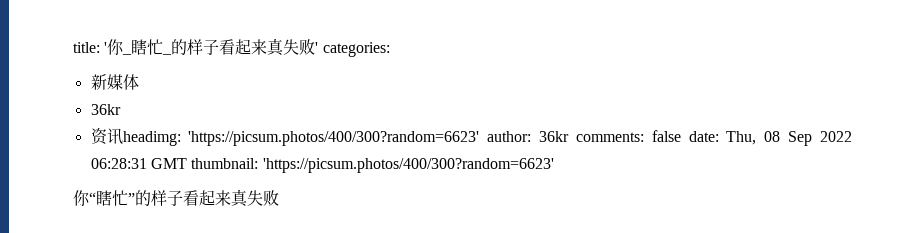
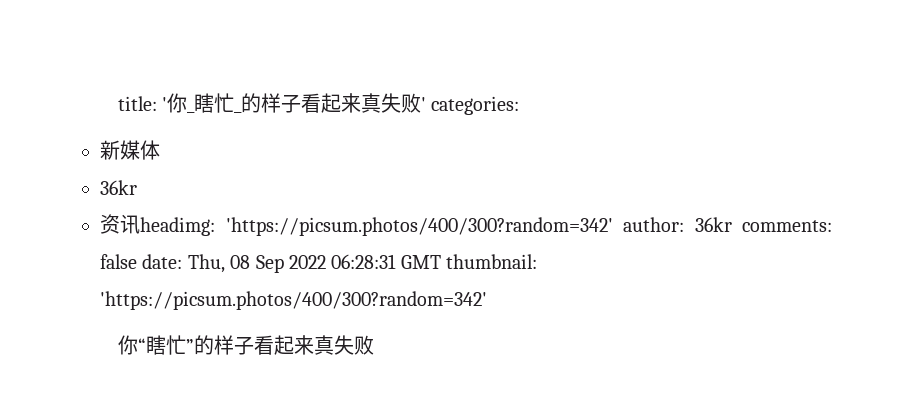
- 资讯headimg: 'https://picsum.photos/400/300?random=6623' author: 36kr comments: false date: Thu, 08 Sep 2022 06:28:31 GMT thumbnail: 'https://picsum.photos/400/300?random=6623'
+ 资讯headimg: 'https://picsum.photos/400/300?random=342' author: 36kr comments: false date: Thu, 08 Sep 2022 06:28:31 GMT thumbnail: 'https://picsum.photos/400/300?random=342'

